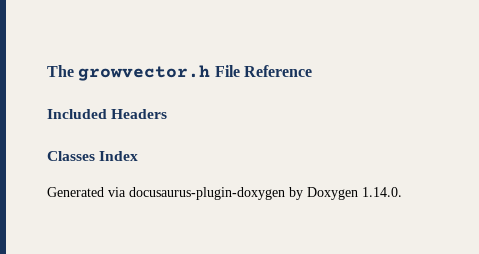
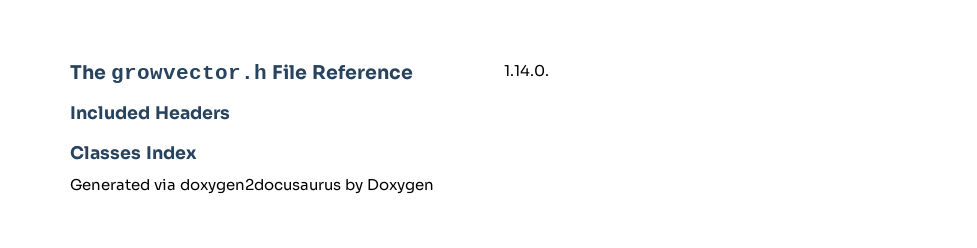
- Generated via docusaurus-plugin-doxygen by Doxygen 1.14.0.
+ Generated via doxygen2docusaurus by Doxygen 1.14.0.

